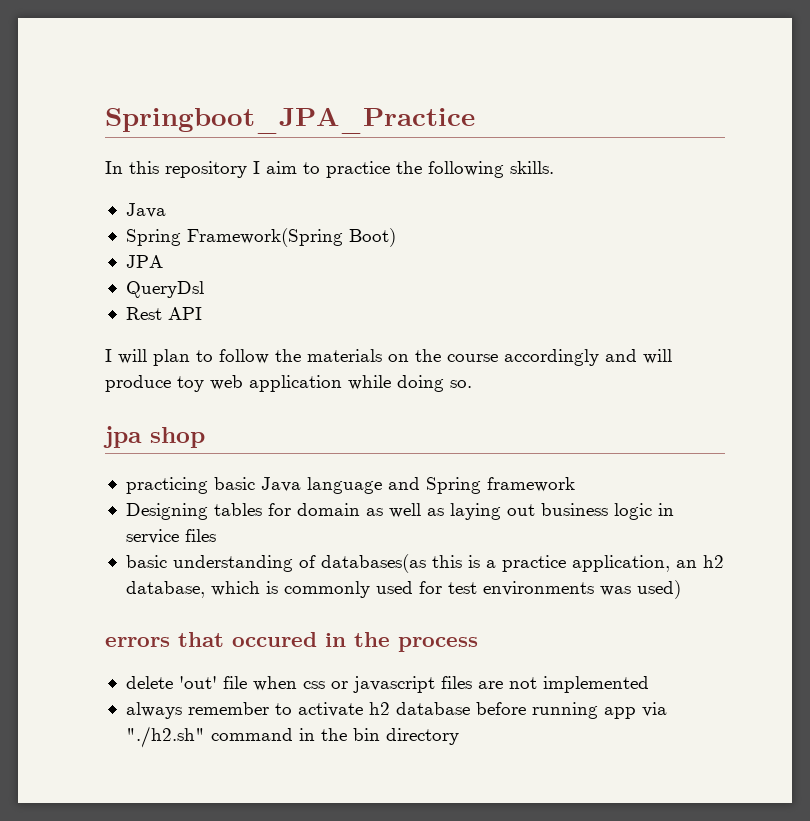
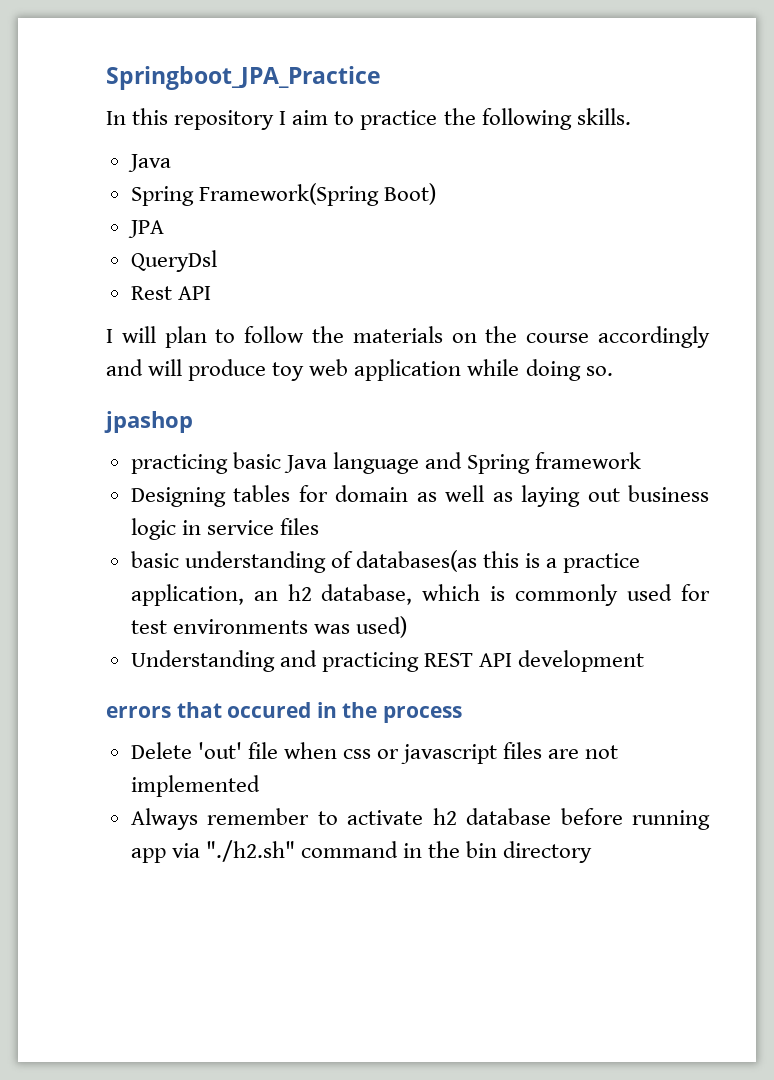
- jpa shop
+ jpashop
+ Understanding and practicing REST API development
- delete 'out' file when css or javascript files are not implemented
+ Delete 'out' file when css or javascript files are not implemented
- always remember to activate h2 database before running app via "./h2.sh" command in the bin directory
+ Always remember to activate h2 database before running app via "./h2.sh" command in the bin directory

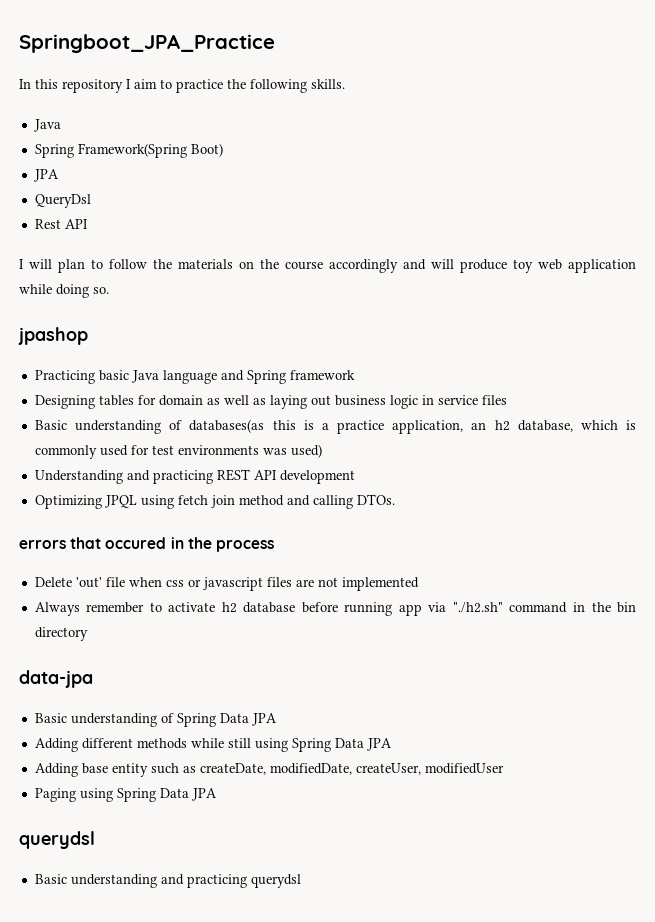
- practicing basic Java language and Spring framework
+ Practicing basic Java language and Spring framework
- basic understanding of databases(as this is a practice application, an h2 database, which is commonly used for test environments was used)
+ Basic understanding of databases(as this is a practice application, an h2 database, which is commonly used for test environments was used)
+ Optimizing JPQL using fetch join method and calling DTOs.
+ data-jpa
+ Basic understanding of Spring Data JPA
+ Adding different methods while still using Spring Data JPA
+ Adding base entity such as createDate, modifiedDate, createUser, modifiedUser
+ Paging using Spring Data JPA
+ querydsl
+ Basic understanding and practicing querydsl

